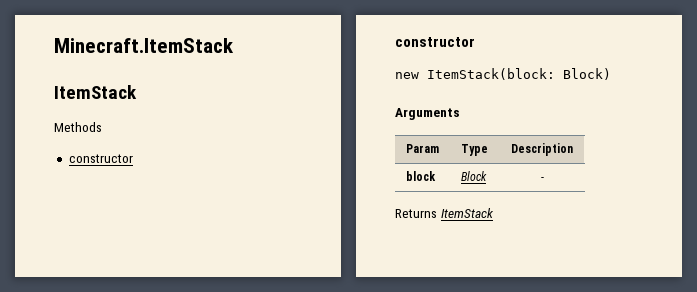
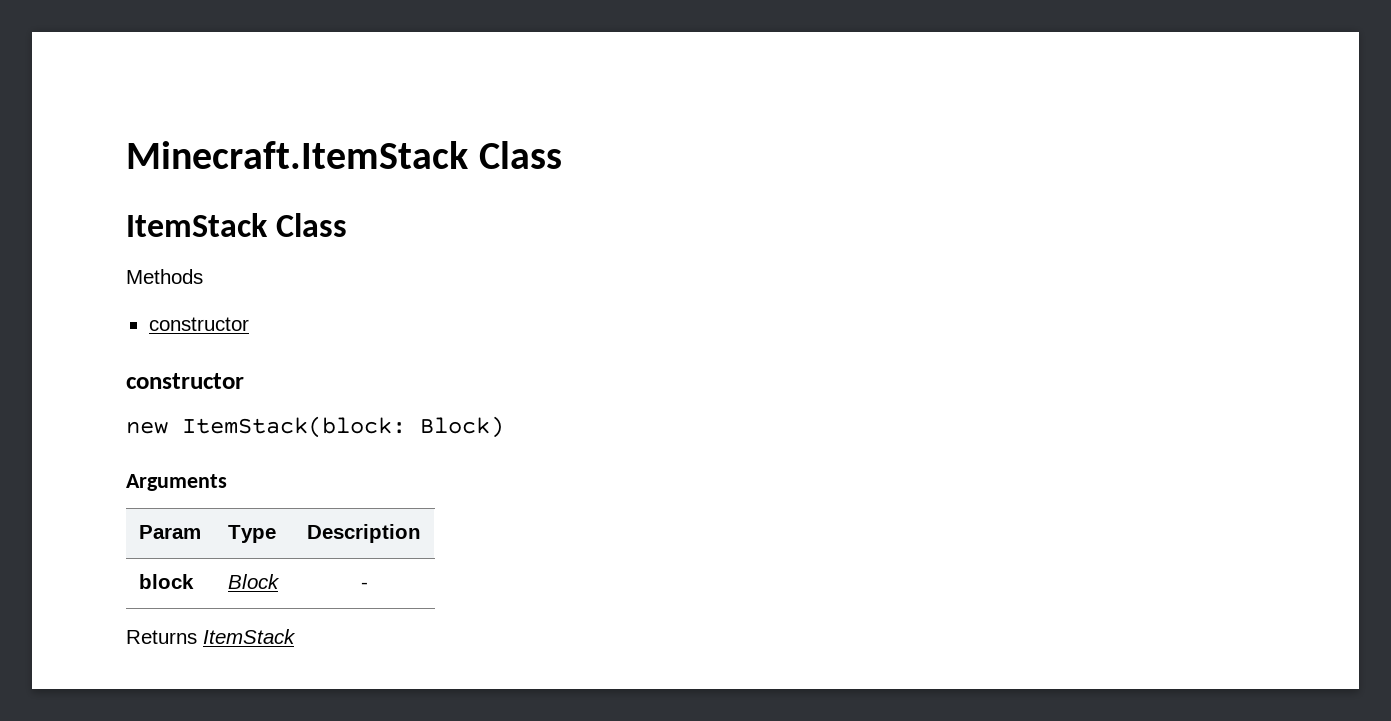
- Minecraft.ItemStack
- ItemStack
+ Minecraft.ItemStack Class
+ ItemStack Class

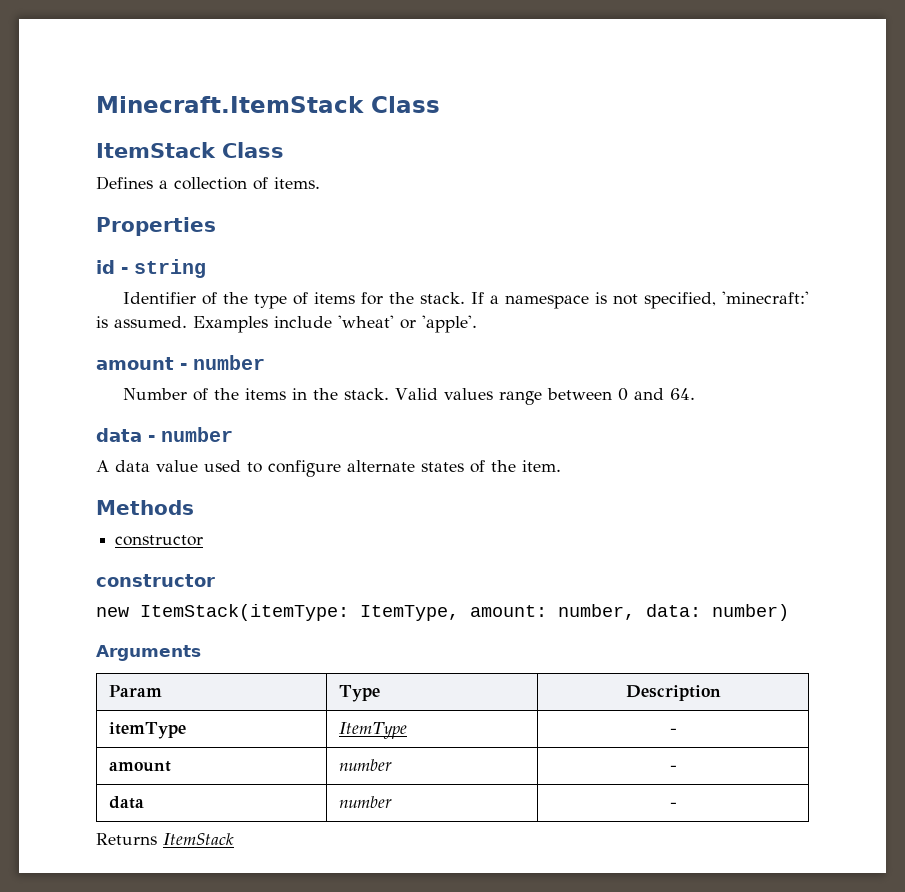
+ Defines a collection of items.
+ Properties
+ id - string
+ Identifier of the type of items for the stack. If a namespace is not specified, 'minecraft:' is assumed. Examples include 'wheat' or 'apple'.
+ amount - number
+ Number of the items in the stack. Valid values range between 0 and 64.
+ data - number
+ A data value used to configure alternate states of the item.
  Methods
  constructor
  constructor
- new ItemStack(block: Block)
+ new ItemStack(itemType: ItemType, amount: number, data: number)
  Arguments
  Param | Type | Description
- block | Block | -
+ itemType | ItemType | -
+ amount | number | -
+ data | number | -

